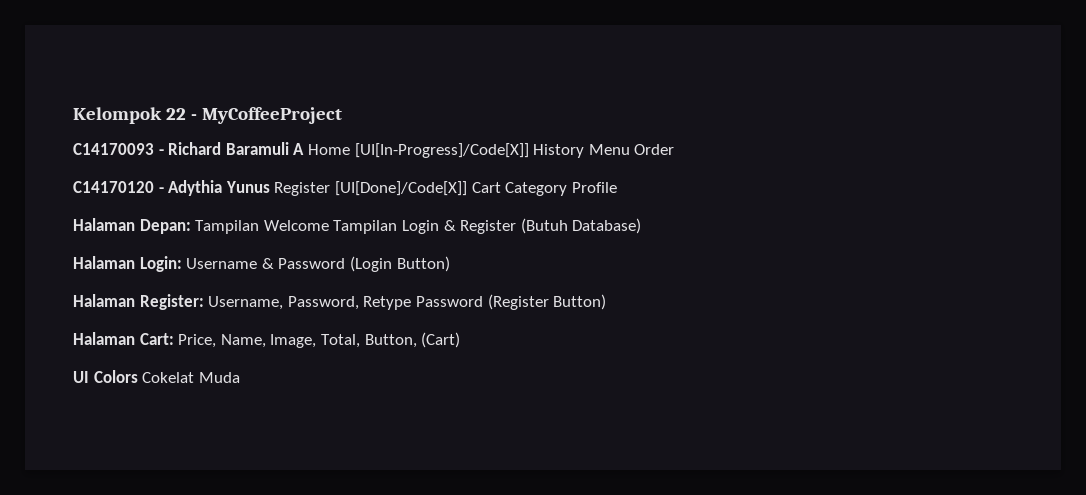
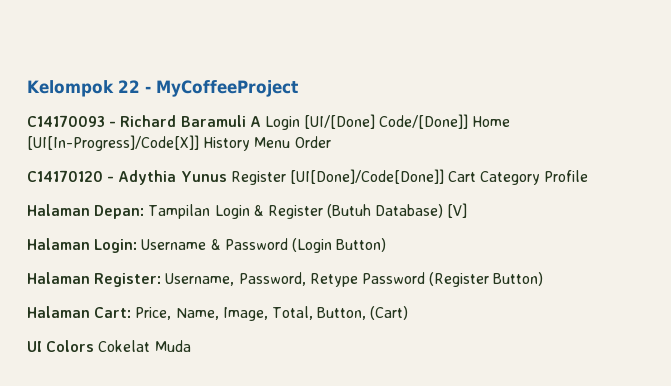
- C14170093 - Richard Baramuli A Home [UI[In-Progress]/Code[X]] History Menu Order
+ C14170093 - Richard Baramuli A Login [UI/[Done] Code/[Done]] Home [UI[In-Progress]/Code[X]] History Menu Order
- C14170120 - Adythia Yunus Register [UI[Done]/Code[X]] Cart Category Profile
+ C14170120 - Adythia Yunus Register [UI[Done]/Code[Done]] Cart Category Profile
- Halaman Depan: Tampilan Welcome Tampilan Login & Register (Butuh Database)
+ Halaman Depan: Tampilan Login & Register (Butuh Database) [V]

